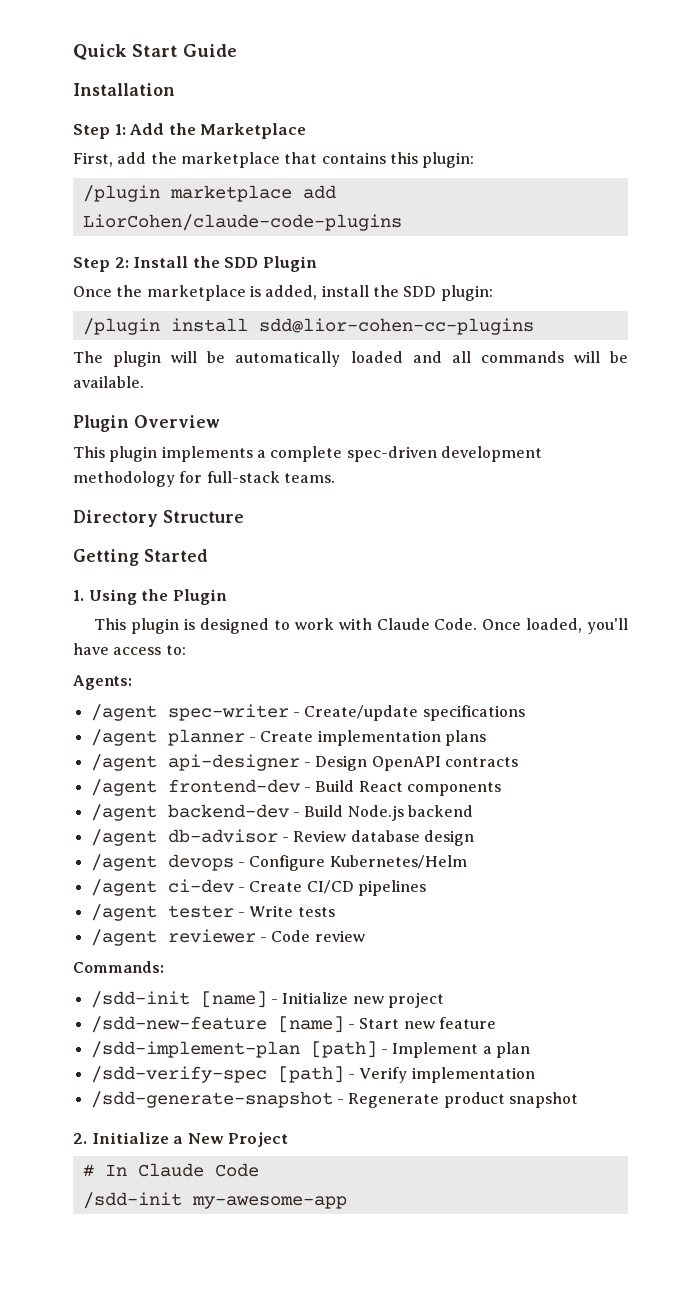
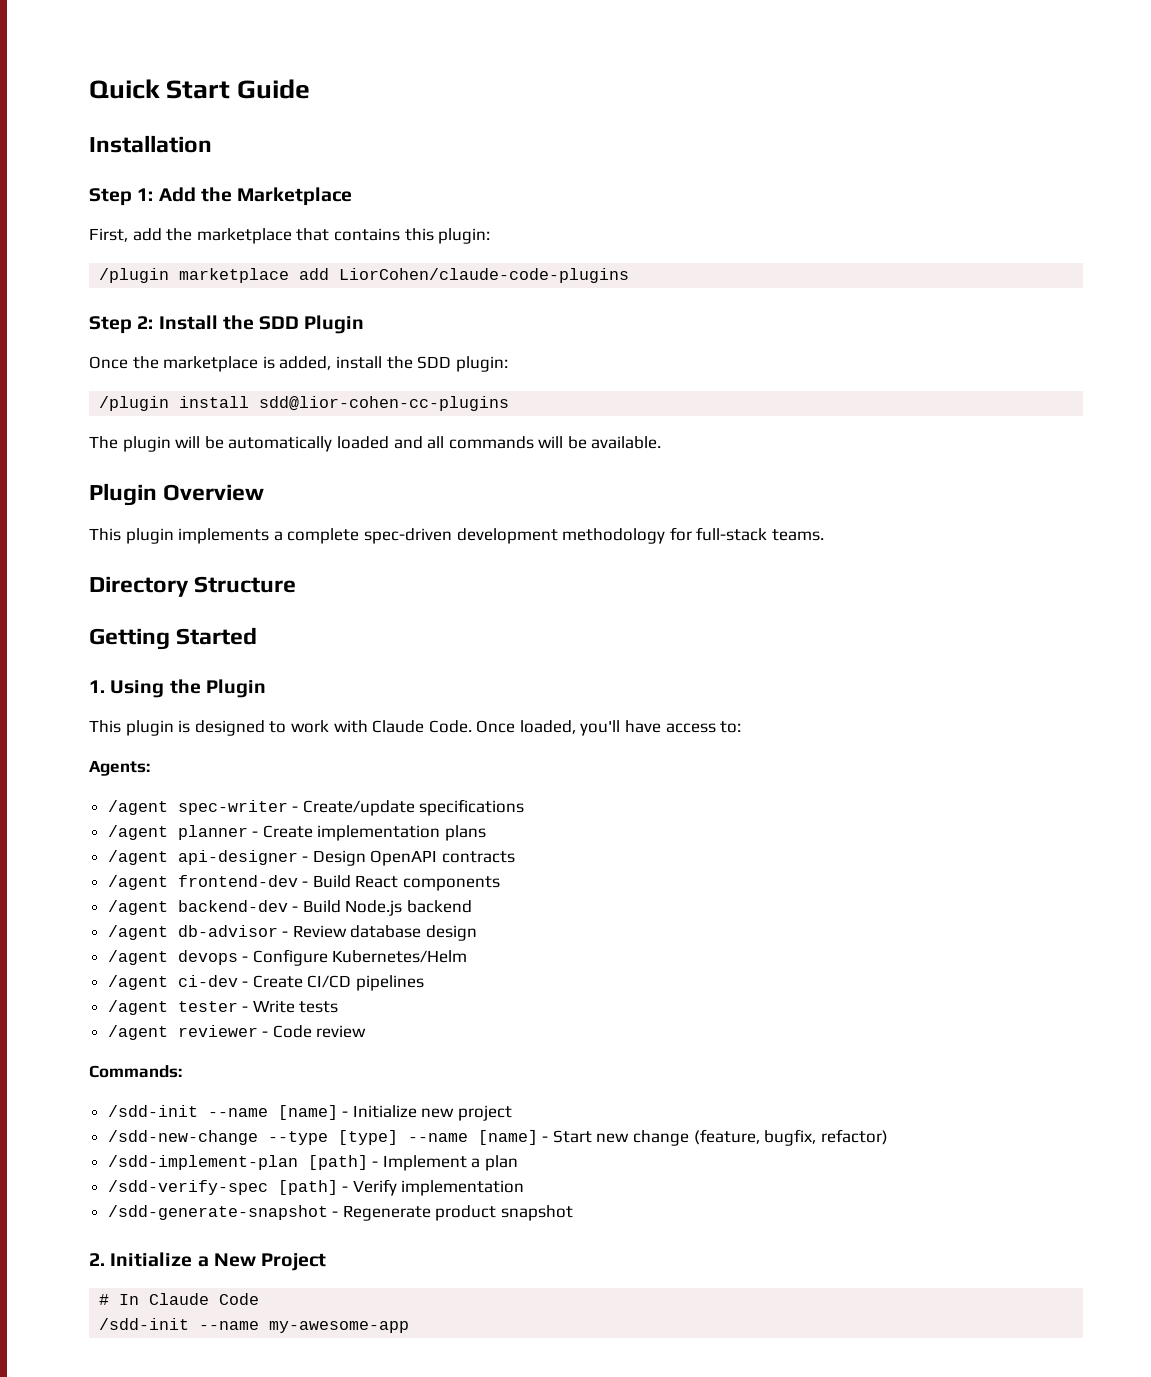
- /sdd-init [name] - Initialize new project
+ /sdd-init --name [name] - Initialize new project
- /sdd-new-feature [name] - Start new feature
+ /sdd-new-change --type [type] --name [name] - Start new change (feature, bugfix, refactor)
- /sdd-init my-awesome-app
+ /sdd-init --name my-awesome-app

